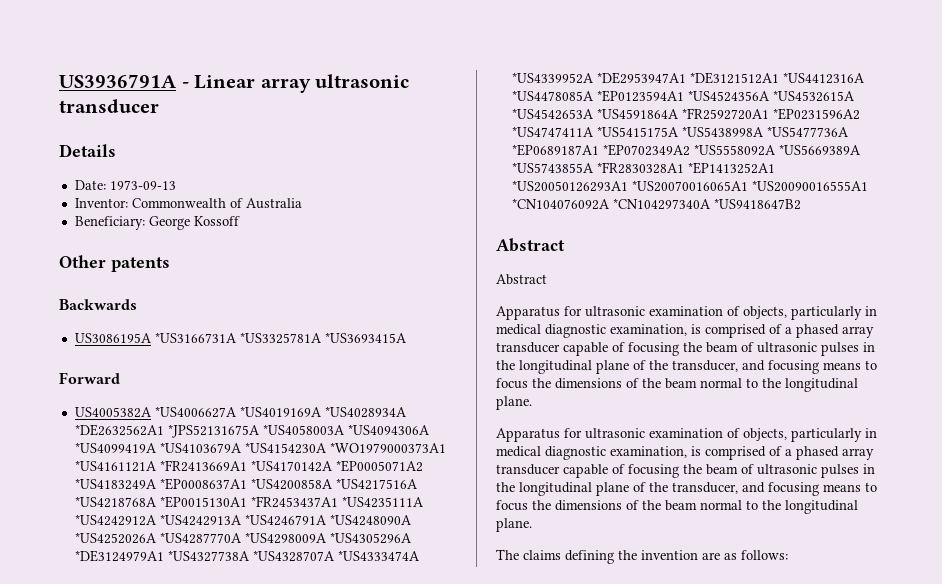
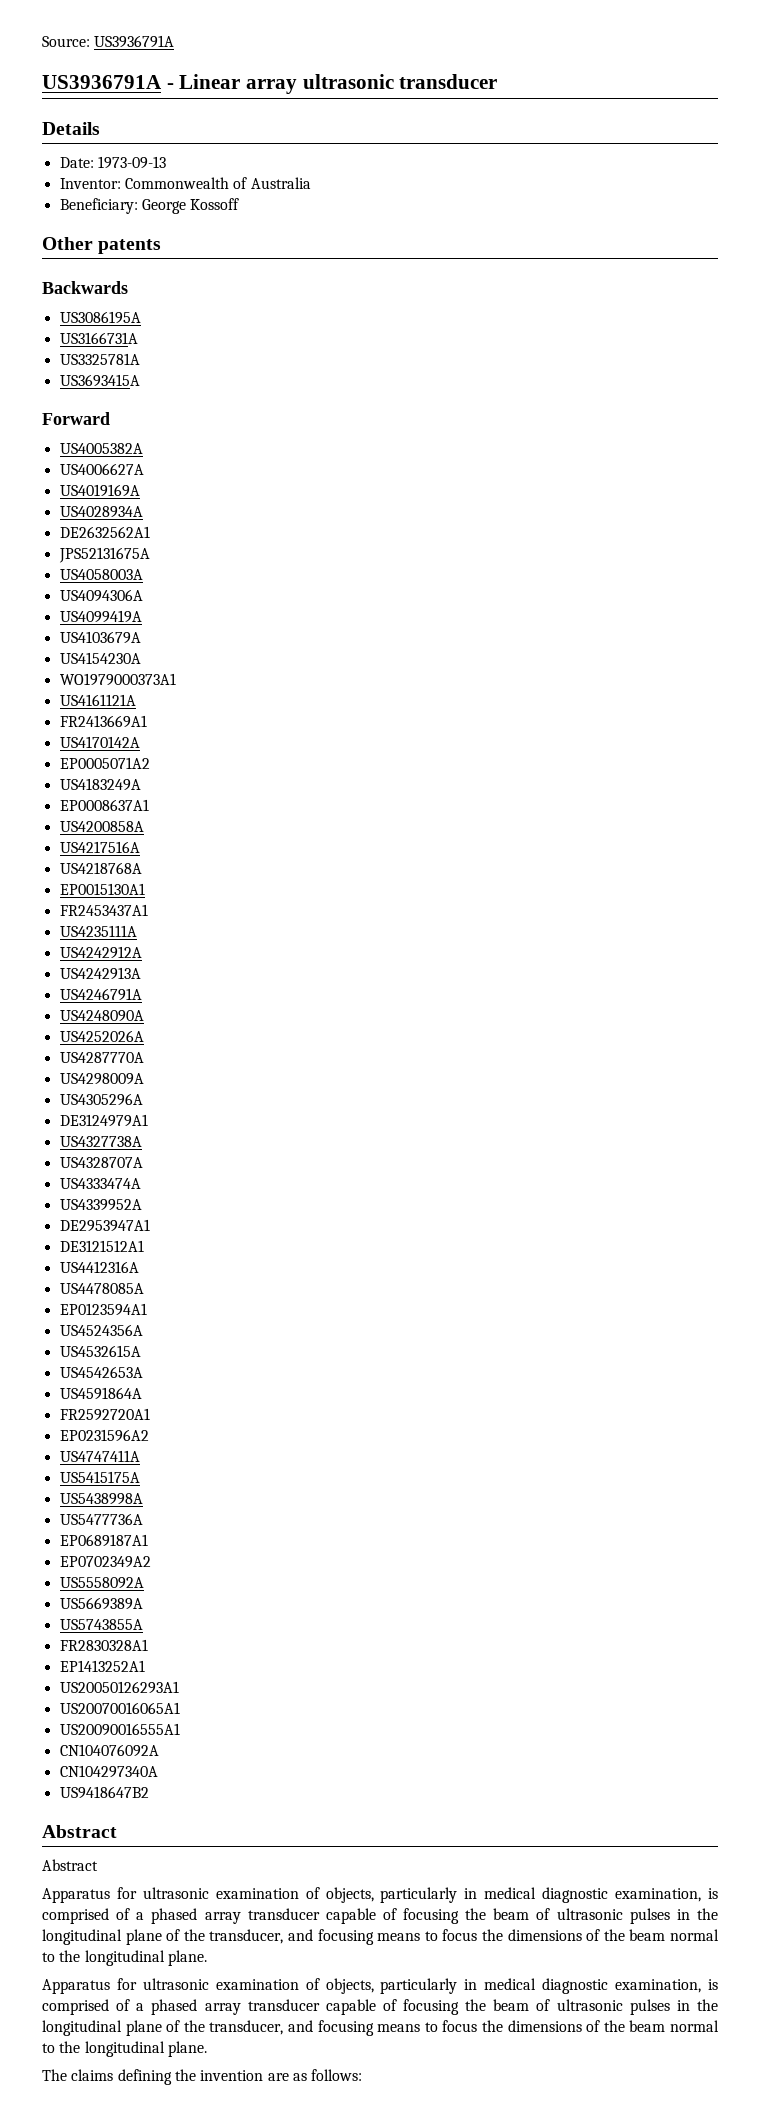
+ Source: US3936791A
- US3086195A *US3166731A *US3325781A *US3693415A
+ US3086195A
+ US3166731A
+ US3325781A
+ US3693415A
- US4005382A *US4006627A *US4019169A *US4028934A *DE2632562A1 *JPS52131675A *US4058003A *US4094306A *US4099419A *US4103679A *US4154230A *WO1979000373A1 *US4161121A *FR2413669A1 *US4170142A *EP0005071A2 *US4183249A *EP0008637A1 *US4200858A *US4217516A *US4218768A *EP0015130A1 *FR2453437A1 *US4235111A *US4242912A *US4242913A *US4246791A *US4248090A *US4252026A *US4287770A *US4298009A *US4305296A *DE3124979A1 *US4327738A *US4328707A *US4333474A *US4339952A *DE2953947A1 *DE3121512A1 *US4412316A *US4478085A *EP0123594A1 *US4524356A *US4532615A *US4542653A *US4591864A *FR2592720A1 *EP0231596A2 *US4747411A *US5415175A *US5438998A *US5477736A *EP0689187A1 *EP0702349A2 *US5558092A *US5669389A *US5743855A *FR2830328A1 *EP1413252A1 *US20050126293A1 *US20070016065A1 *US20090016555A1 *CN104076092A *CN104297340A *US9418647B2
+ US4005382A
+ US4006627A
+ US4019169A
+ US4028934A
+ DE2632562A1
+ JPS52131675A
+ US4058003A
+ US4094306A
+ US4099419A
+ US4103679A
+ US4154230A
+ WO1979000373A1
+ US4161121A
+ FR2413669A1
+ US4170142A
+ EP0005071A2
+ US4183249A
+ EP0008637A1
+ US4200858A
+ US4217516A
+ US4218768A
+ EP0015130A1
+ FR2453437A1
+ US4235111A
+ US4242912A
+ US4242913A
+ US4246791A
+ US4248090A
+ US4252026A
+ US4287770A
+ US4298009A
+ US4305296A
+ DE3124979A1
+ US4327738A
+ US4328707A
+ US4333474A
+ US4339952A
+ DE2953947A1
+ DE3121512A1
+ US4412316A
+ US4478085A
+ EP0123594A1
+ US4524356A
+ US4532615A
+ US4542653A
+ US4591864A
+ FR2592720A1
+ EP0231596A2
+ US4747411A
+ US5415175A
+ US5438998A
+ US5477736A
+ EP0689187A1
+ EP0702349A2
+ US5558092A
+ US5669389A
+ US5743855A
+ FR2830328A1
+ EP1413252A1
+ US20050126293A1
+ US20070016065A1
+ US20090016555A1
+ CN104076092A
+ CN104297340A
+ US9418647B2

